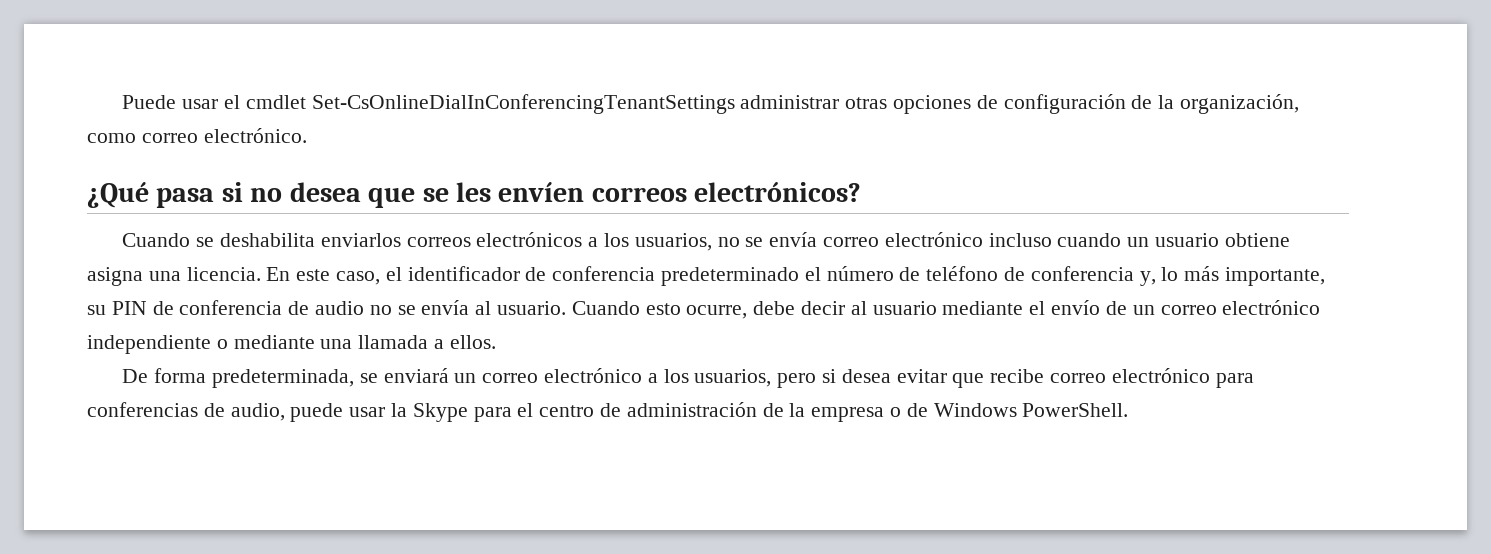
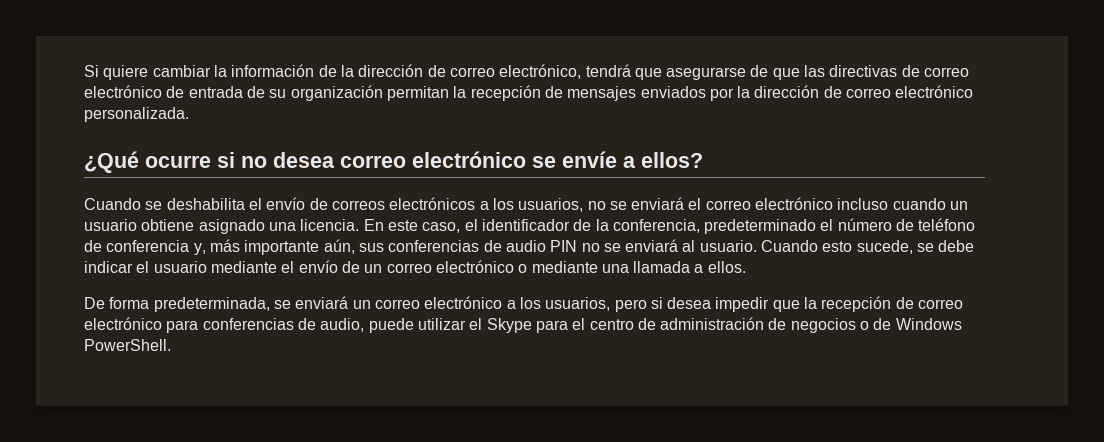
- Puede usar el cmdlet Set-CsOnlineDialInConferencingTenantSettings administrar otras opciones de configuración de la organización, como correo electrónico.
+ Si quiere cambiar la información de la dirección de correo electrónico, tendrá que asegurarse de que las directivas de correo electrónico de entrada de su organización permitan la recepción de mensajes enviados por la dirección de correo electrónico personalizada.
- ¿Qué pasa si no desea que se les envíen correos electrónicos?
+ ¿Qué ocurre si no desea correo electrónico se envíe a ellos?
- Cuando se deshabilita enviarlos correos electrónicos a los usuarios, no se envía correo electrónico incluso cuando un usuario obtiene asigna una licencia.
+ Cuando se deshabilita el envío de correos electrónicos a los usuarios, no se enviará el correo electrónico incluso cuando un usuario obtiene asignado una licencia.
- En este caso, el identificador de conferencia predeterminado el número de teléfono de conferencia y, lo más importante, su PIN de conferencia de audio no se envía al usuario.
+ En este caso, el identificador de la conferencia, predeterminado el número de teléfono de conferencia y, más importante aún, sus conferencias de audio PIN no se enviará al usuario.
- Cuando esto ocurre, debe decir al usuario mediante el envío de un correo electrónico independiente o mediante una llamada a ellos.
+ Cuando esto sucede, se debe indicar el usuario mediante el envío de un correo electrónico o mediante una llamada a ellos.
- De forma predeterminada, se enviará un correo electrónico a los usuarios, pero si desea evitar que recibe correo electrónico para conferencias de audio, puede usar la Skype para el centro de administración de la empresa o de Windows PowerShell.
+ De forma predeterminada, se enviará un correo electrónico a los usuarios, pero si desea impedir que la recepción de correo electrónico para conferencias de audio, puede utilizar el Skype para el centro de administración de negocios o de Windows PowerShell.

